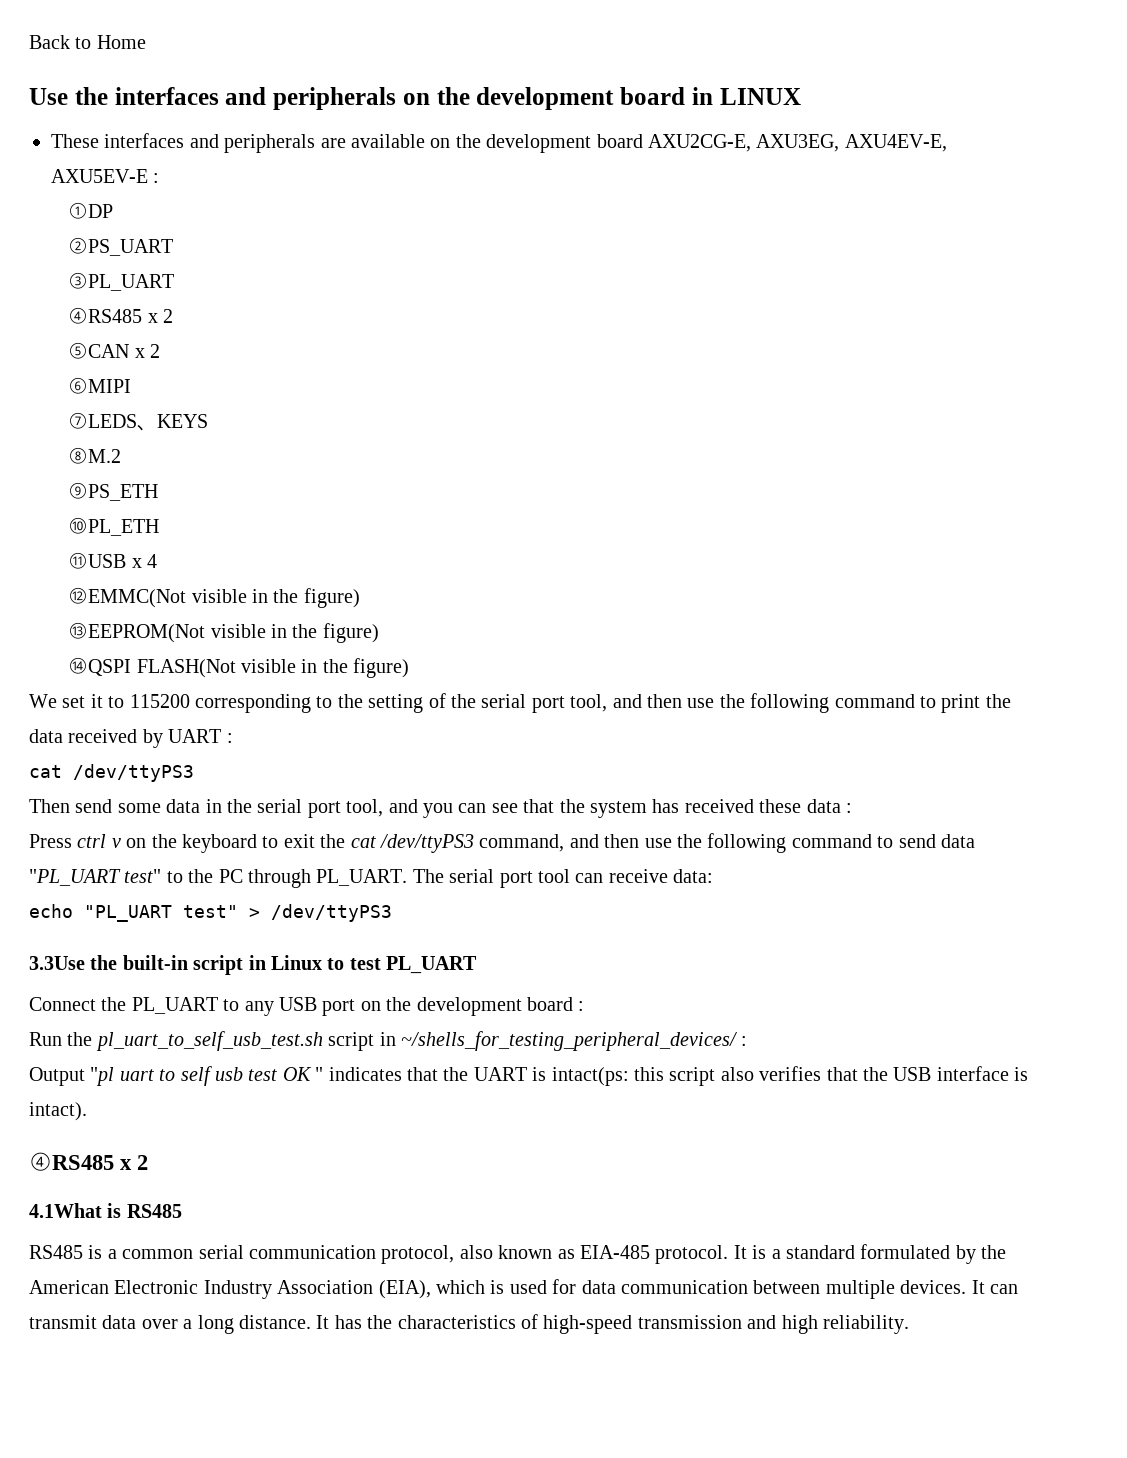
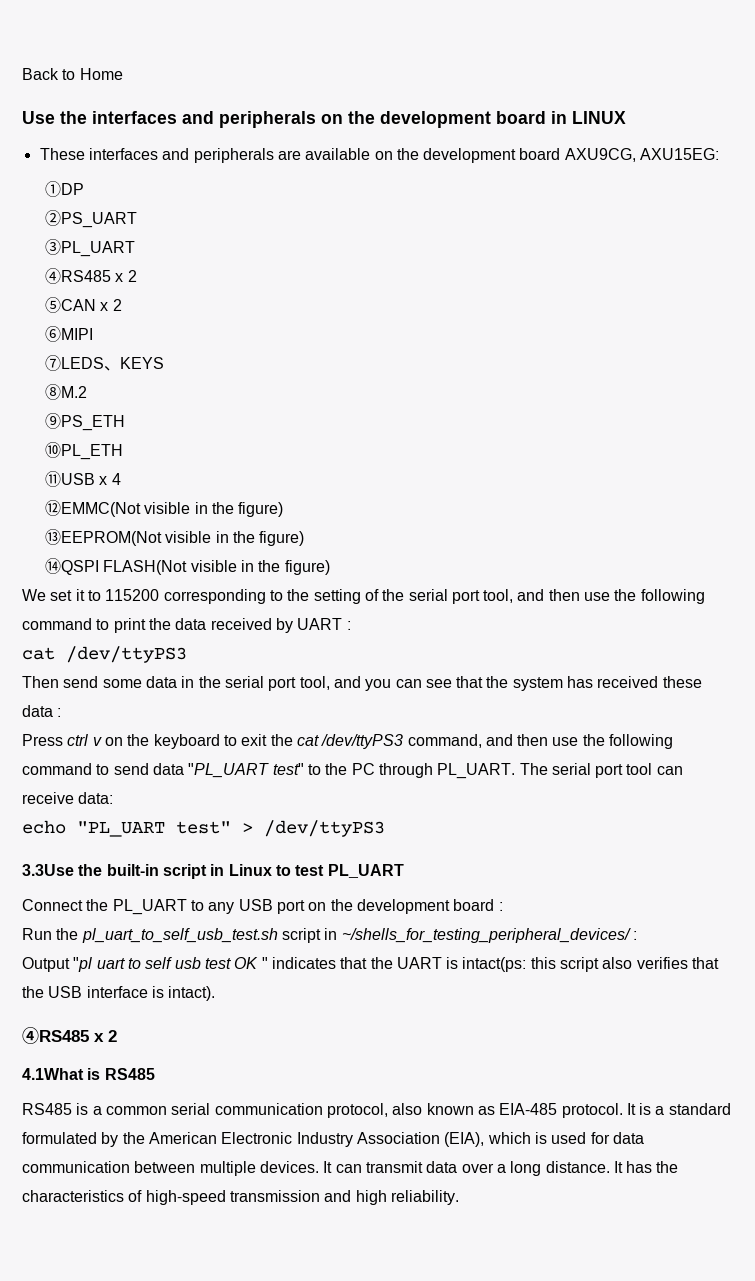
- These interfaces and peripherals are available on the development board AXU2CG-E, AXU3EG, AXU4EV-E, AXU5EV-E :
+ These interfaces and peripherals are available on the development board AXU9CG, AXU15EG:

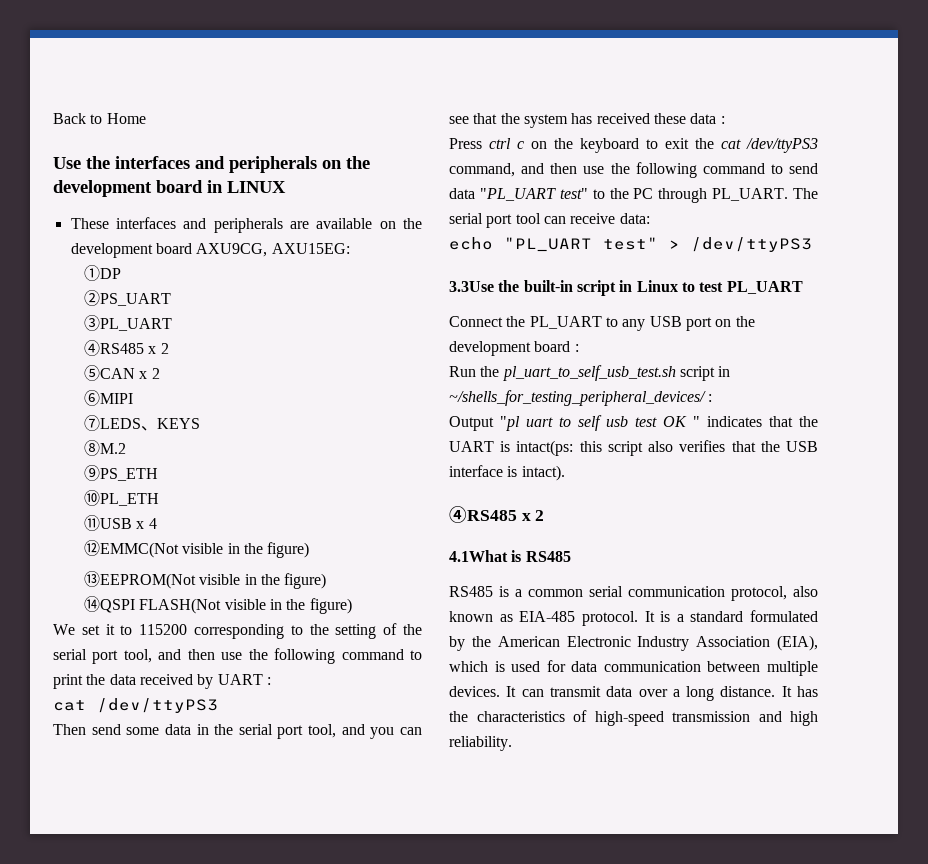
- Press ctrl v on the keyboard to exit the cat /dev/ttyPS3 command, and then use the following command to send data "PL_UART test" to the PC through PL_UART.
+ Press ctrl c on the keyboard to exit the cat /dev/ttyPS3 command, and then use the following command to send data "PL_UART test" to the PC through PL_UART.

